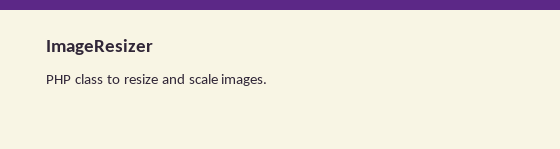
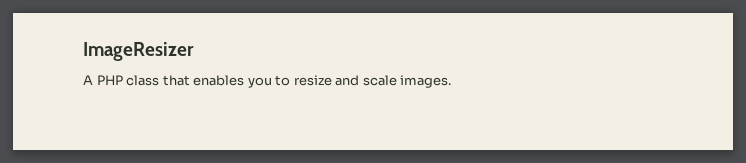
- PHP class to resize and scale images.
+ A PHP class that enables you to resize and scale images.

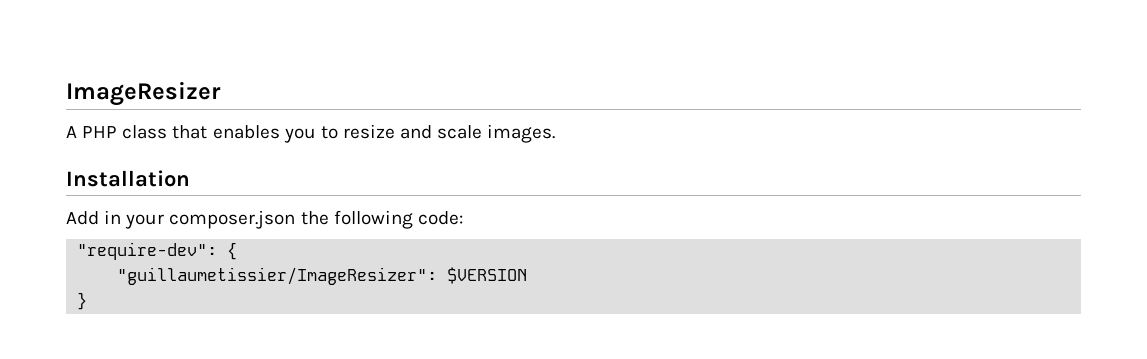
+ Installation
+ Add in your composer.json the following code:
+ "require-dev": {
+ "guillaumetissier/ImageResizer": $VERSION
+ }

